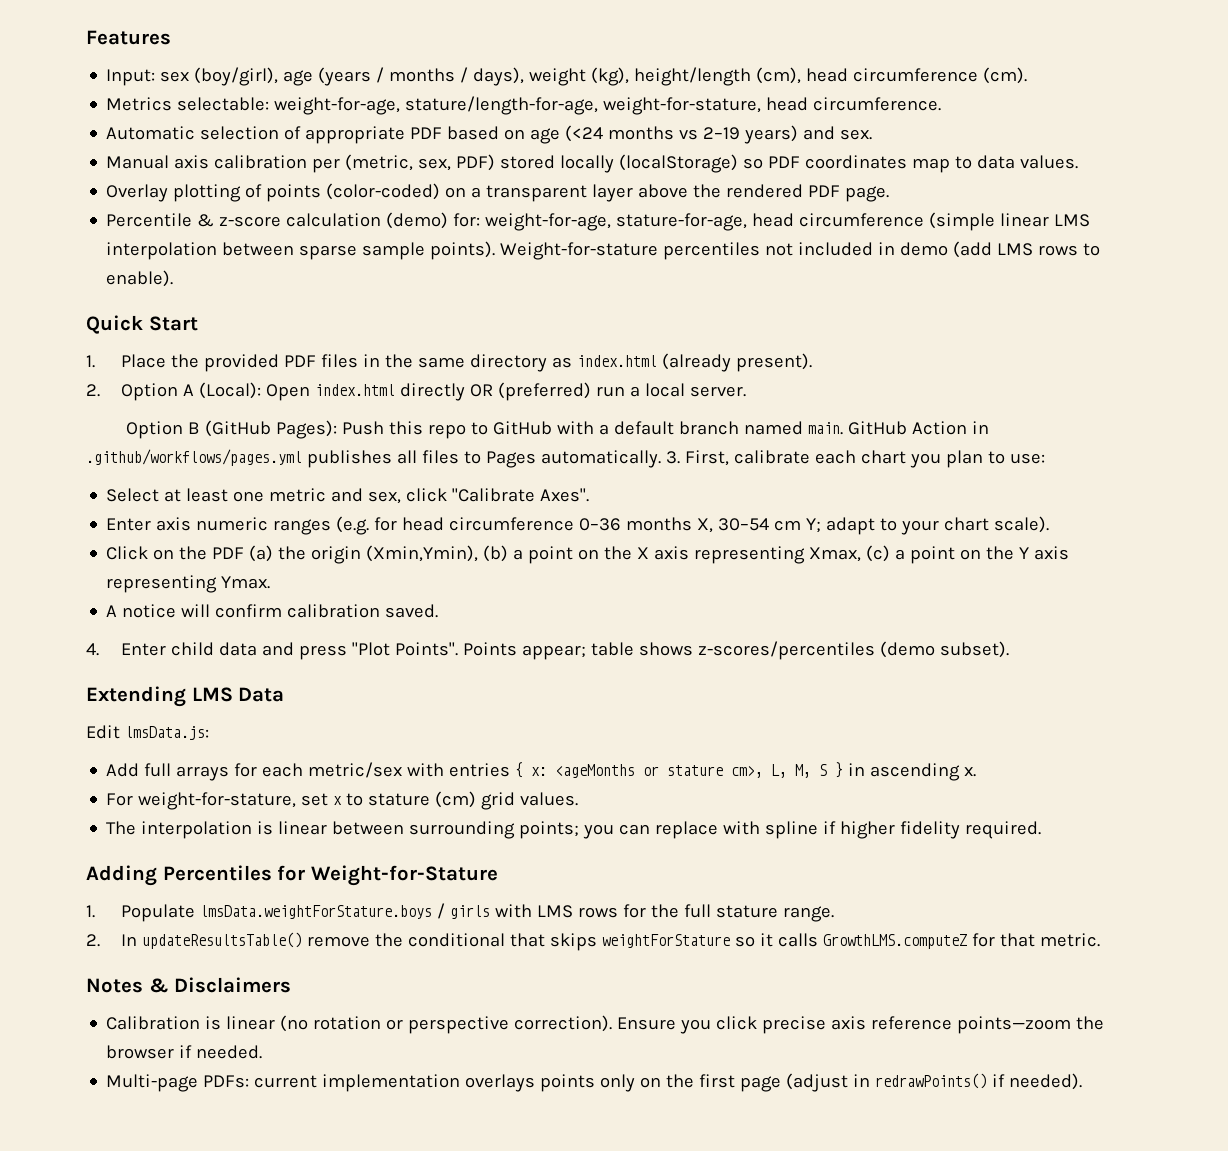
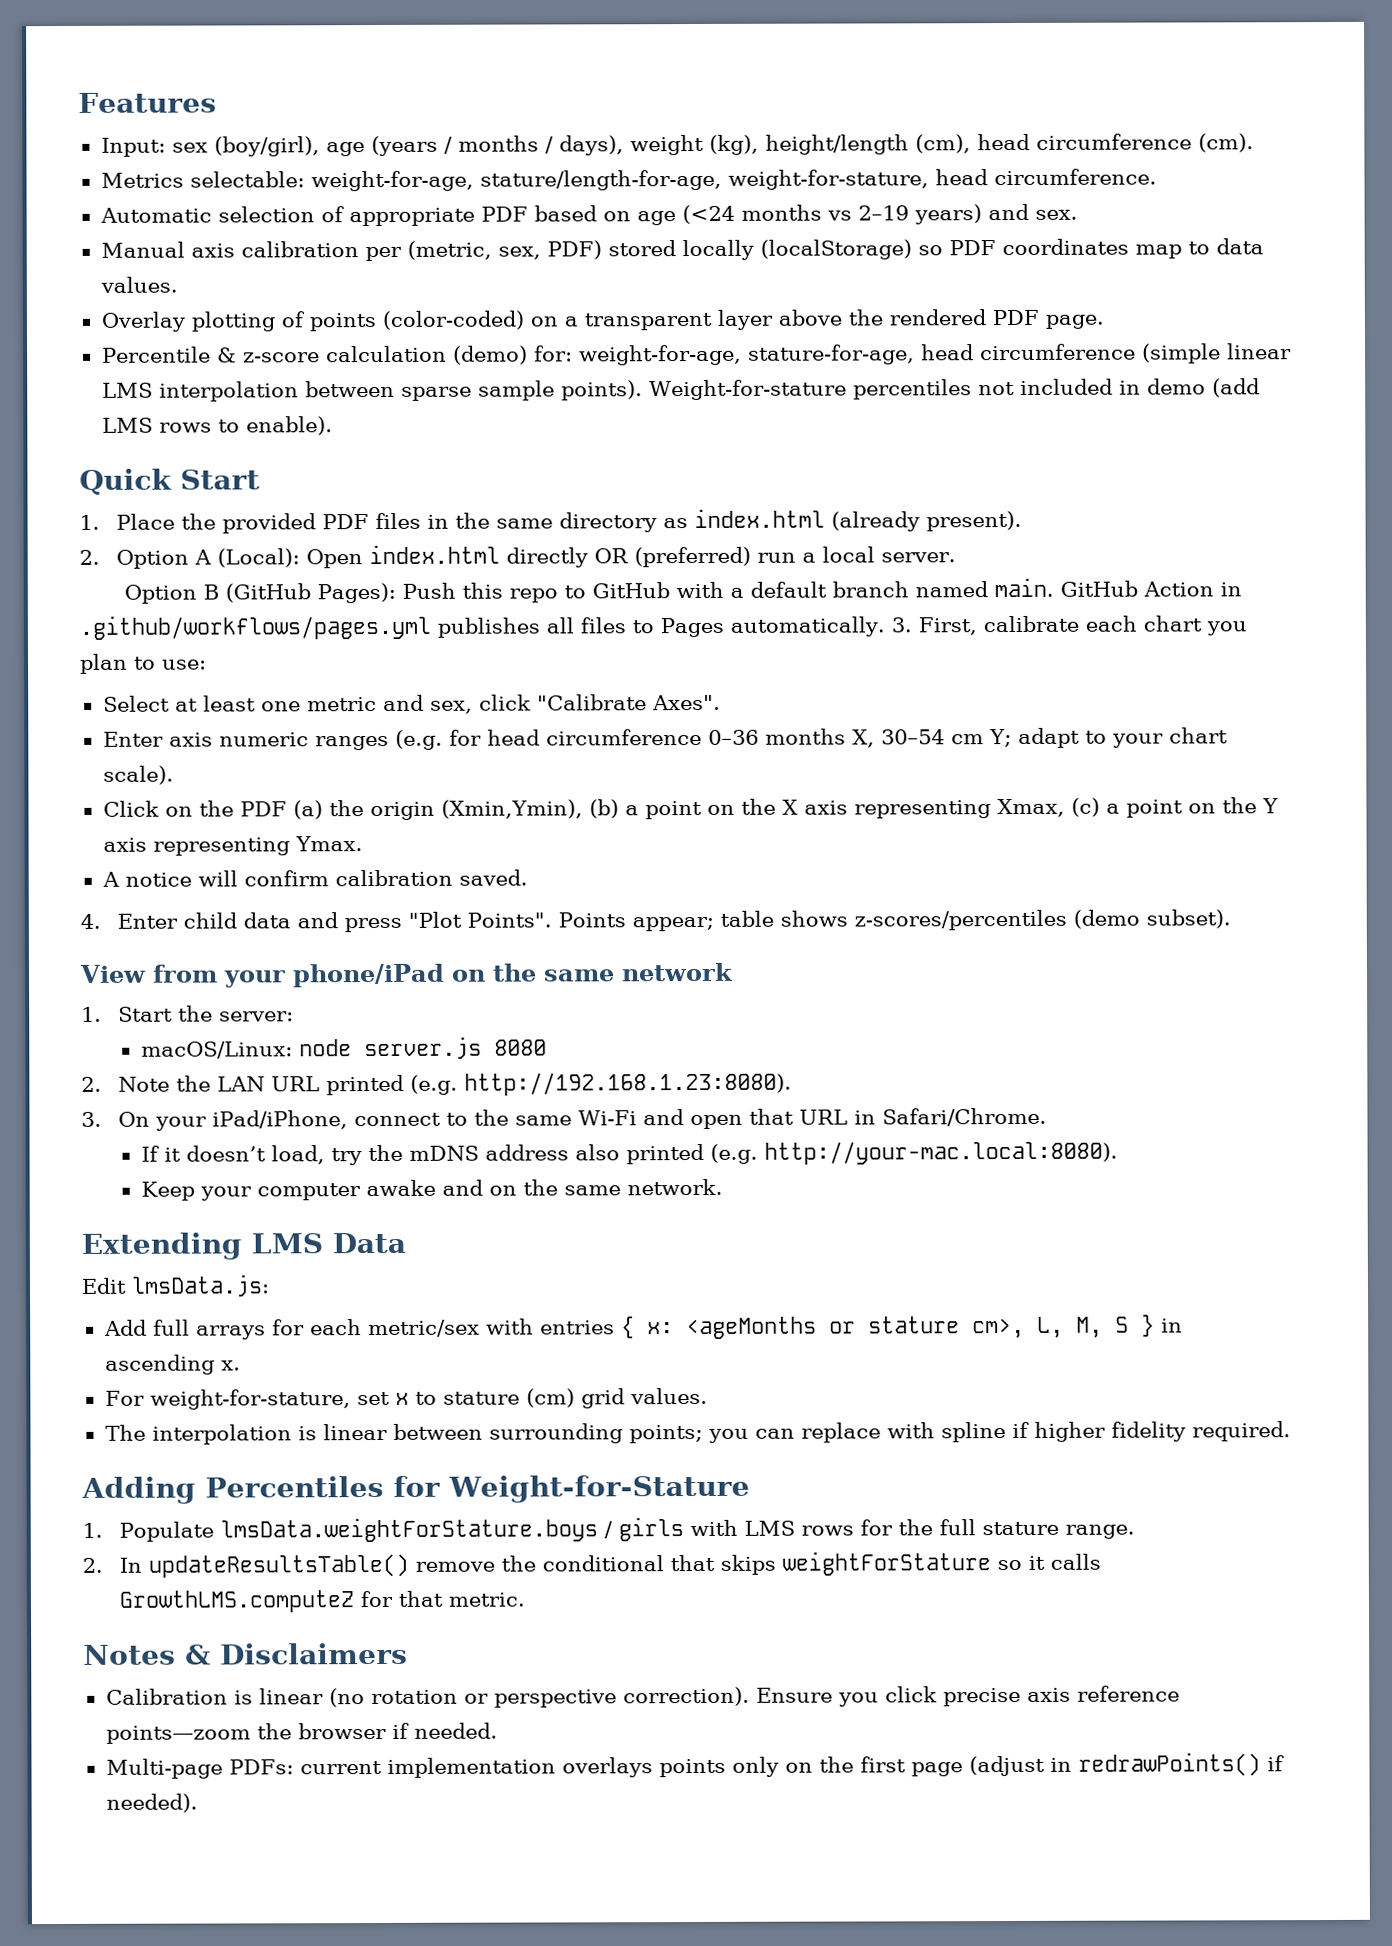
+ View from your phone/iPad on the same network
+ 1. Start the server:
+ macOS/Linux: node server.js 8080
+ 2. Note the LAN URL printed (e.g. http://192.168.1.23:8080).
+ 3. On your iPad/iPhone, connect to the same Wi‑Fi and open that URL in Safari/Chrome.
+ If it doesn’t load, try the mDNS address also printed (e.g. http://your-mac.local:8080).
+ Keep your computer awake and on the same network.

